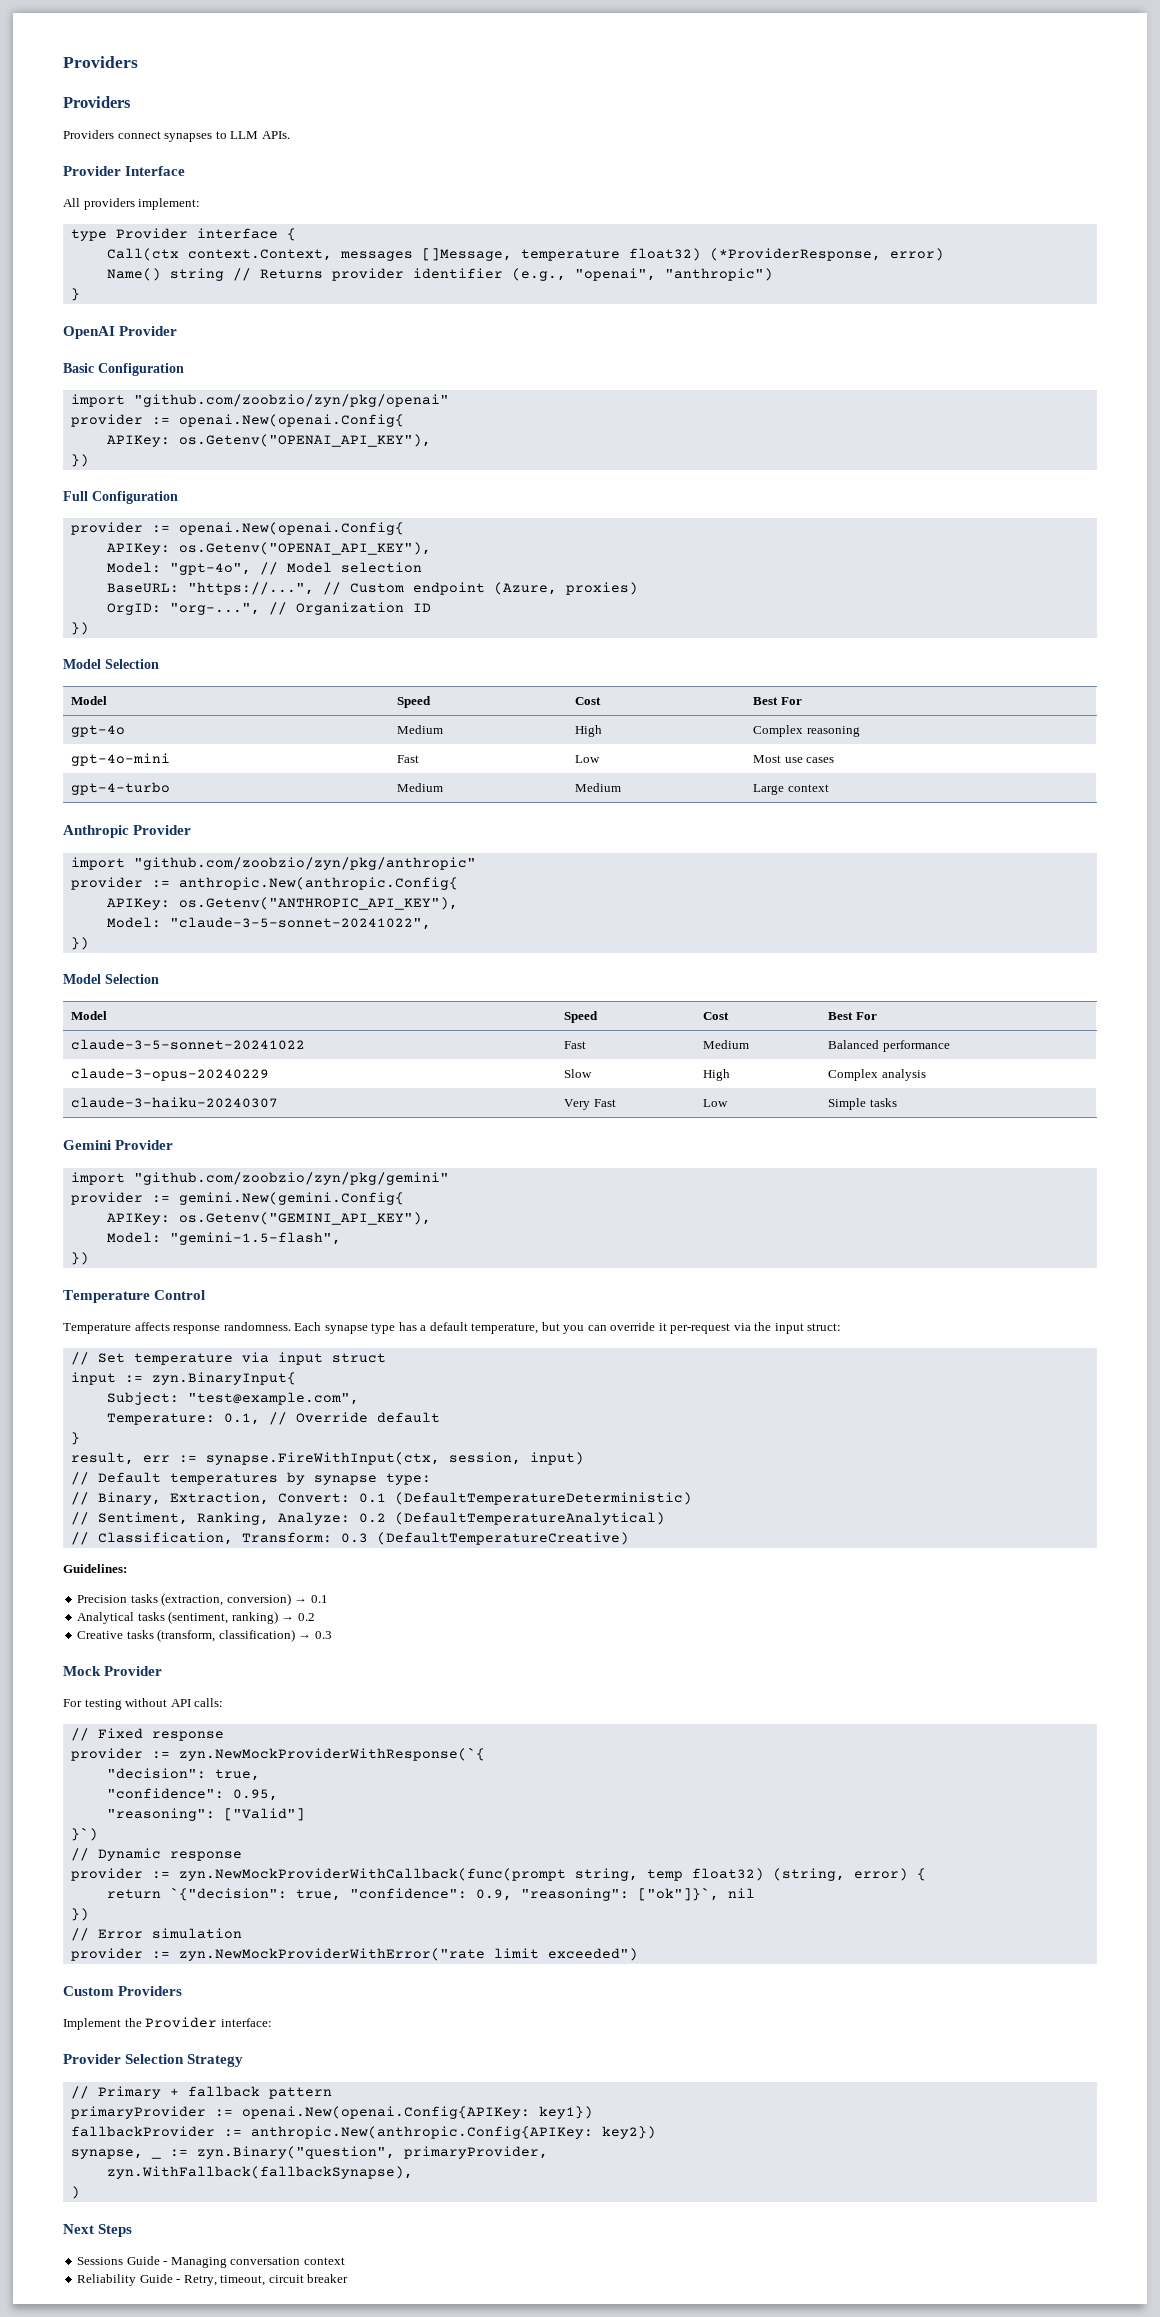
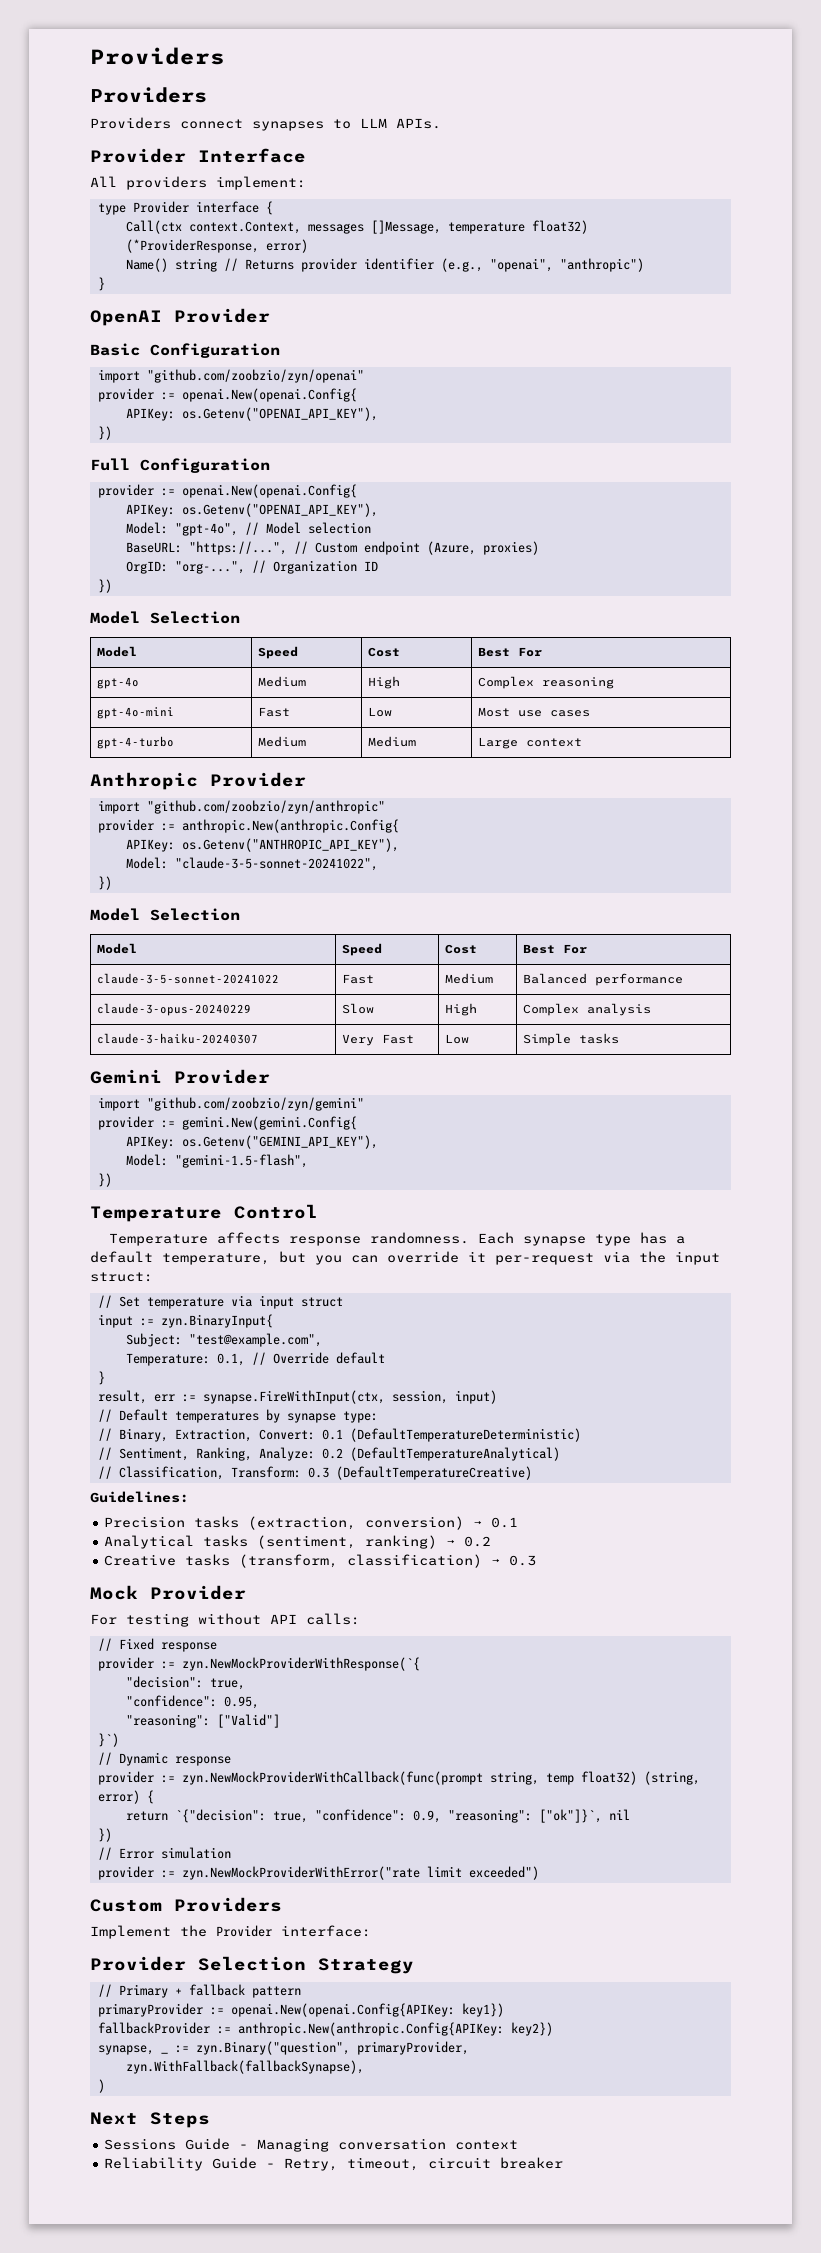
- import "github.com/zoobzio/zyn/pkg/openai"
+ import "github.com/zoobzio/zyn/openai"
- import "github.com/zoobzio/zyn/pkg/anthropic"
+ import "github.com/zoobzio/zyn/anthropic"
- import "github.com/zoobzio/zyn/pkg/gemini"
+ import "github.com/zoobzio/zyn/gemini"

